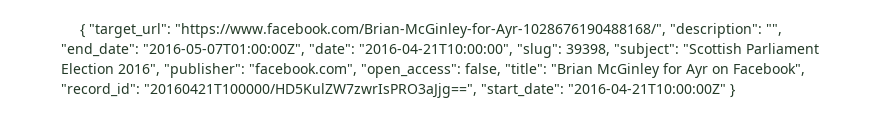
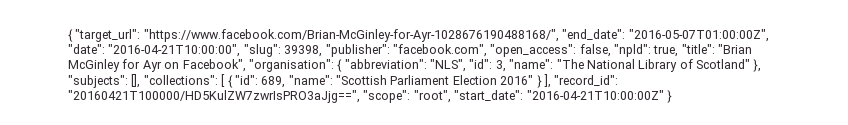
- { "target_url": "https://www.facebook.com/Brian-McGinley-for-Ayr-1028676190488168/", "description": "", "end_date": "2016-05-07T01:00:00Z", "date": "2016-04-21T10:00:00", "slug": 39398, "subject": "Scottish Parliament Election 2016", "publisher": "facebook.com", "open_access": false, "title": "Brian McGinley for Ayr on Facebook", "record_id": "20160421T100000/HD5KulZW7zwrIsPRO3aJjg==", "start_date": "2016-04-21T10:00:00Z" }
+ { "target_url": "https://www.facebook.com/Brian-McGinley-for-Ayr-1028676190488168/", "end_date": "2016-05-07T01:00:00Z", "date": "2016-04-21T10:00:00", "slug": 39398, "publisher": "facebook.com", "open_access": false, "npld": true, "title": "Brian McGinley for Ayr on Facebook", "organisation": { "abbreviation": "NLS", "id": 3, "name": "The National Library of Scotland" }, "subjects": [], "collections": [ { "id": 689, "name": "Scottish Parliament Election 2016" } ], "record_id": "20160421T100000/HD5KulZW7zwrIsPRO3aJjg==", "scope": "root", "start_date": "2016-04-21T10:00:00Z" }

